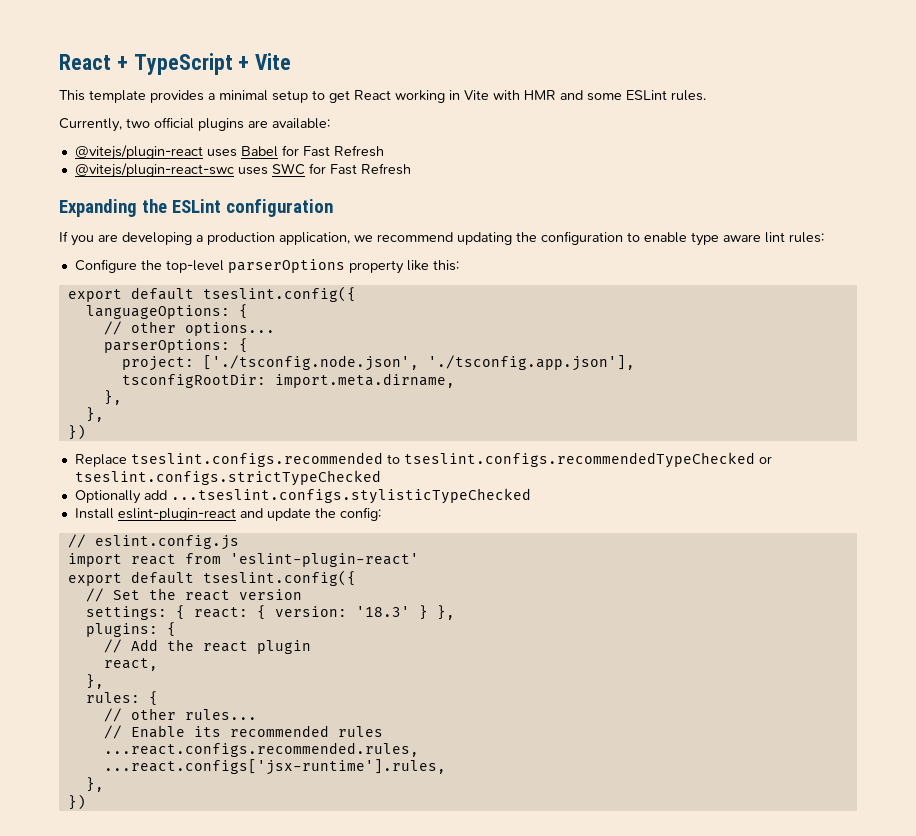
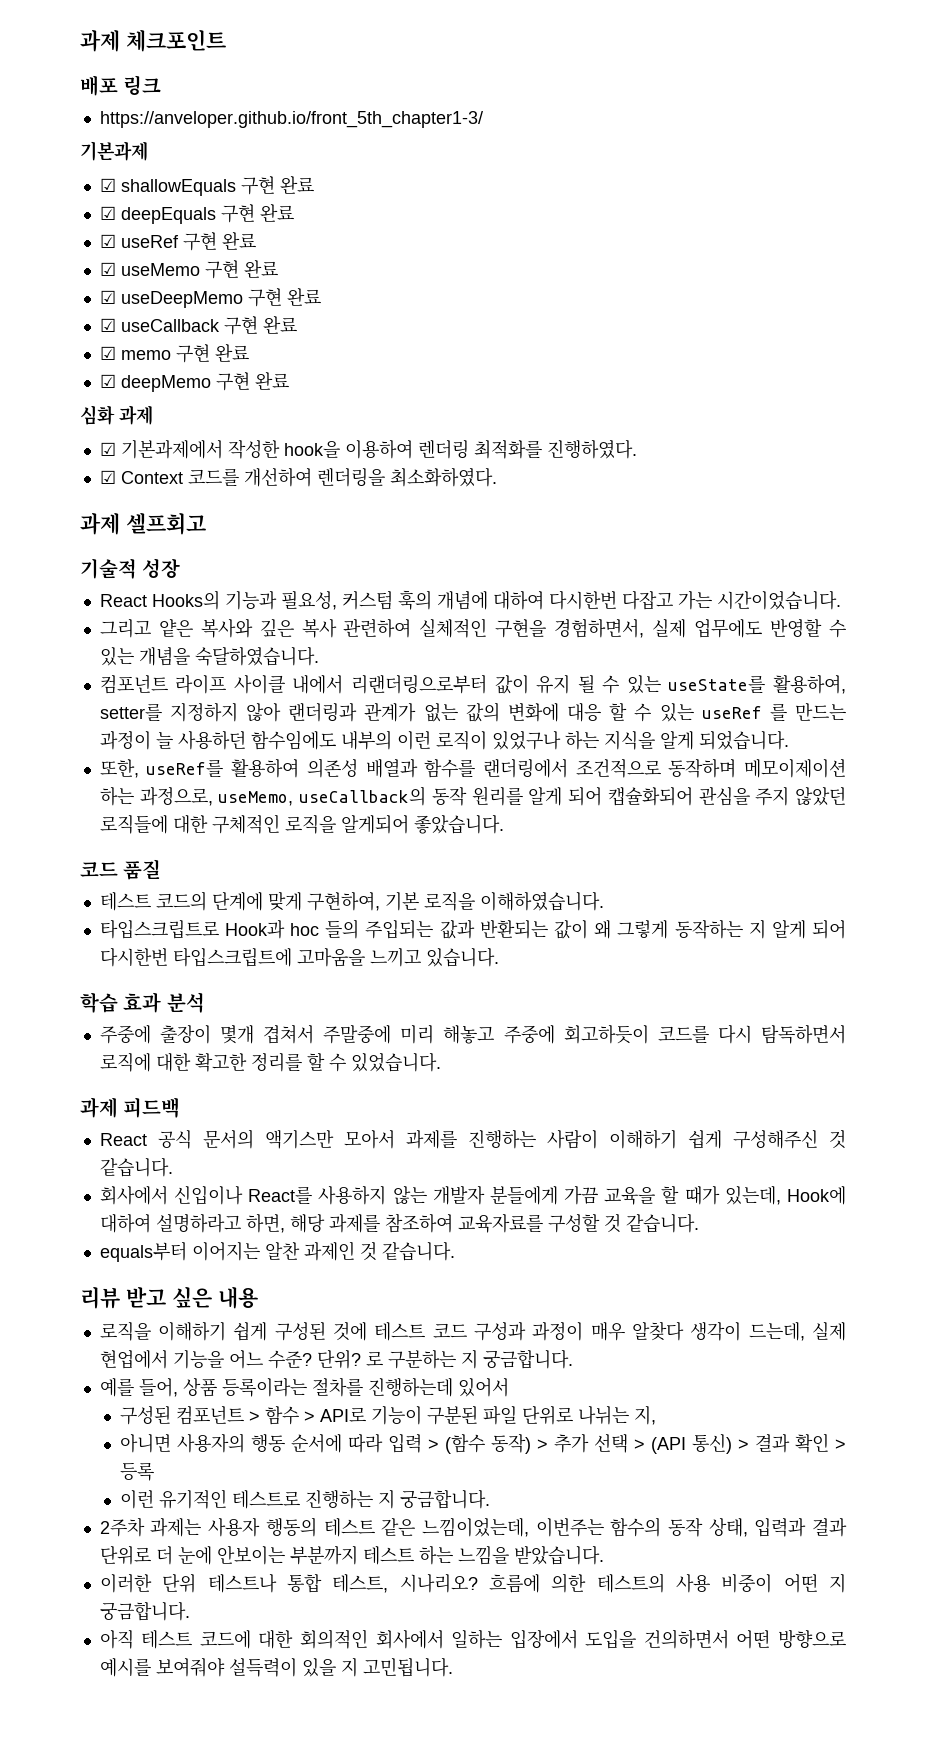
- React + TypeScript + Vite
- This template provides a minimal setup to get React working in Vite with HMR and some ESLint rules.
- Currently, two official plugins are available:
- @vitejs/plugin-react uses Babel for Fast Refresh
- @vitejs/plugin-react-swc uses SWC for Fast Refresh
- Expanding the ESLint configuration
- If you are developing a production application, we recommend updating the configuration to enable type aware lint rules:
- Configure the top-level parserOptions property like this:
- export default tseslint.config({
- languageOptions: {
- // other options...
- parserOptions: {
- project: ['./tsconfig.node.json', './tsconfig.app.json'],
- tsconfigRootDir: import.meta.dirname,
- },
- },
- })
- Replace tseslint.configs.recommended to tseslint.configs.recommendedTypeChecked or tseslint.configs.strictTypeChecked
- Optionally add ...tseslint.configs.stylisticTypeChecked
- Install eslint-plugin-react and update the config:
- // eslint.config.js
- import react from 'eslint-plugin-react'
- export default tseslint.config({
- // Set the react version
- settings: { react: { version: '18.3' } },
- plugins: {
- // Add the react plugin
- react,
- },
- rules: {
- // other rules...
- // Enable its recommended rules
- ...react.configs.recommended.rules,
- ...react.configs['jsx-runtime'].rules,
- },
- })
+ 과제 체크포인트
+ 배포 링크
+ https://anveloper.github.io/front_5th_chapter1-3/
+ 기본과제
+ ☑ shallowEquals 구현 완료
+ ☑ deepEquals 구현 완료
+ ☑ useRef 구현 완료
+ ☑ useMemo 구현 완료
+ ☑ useDeepMemo 구현 완료
+ ☑ useCallback 구현 완료
+ ☑ memo 구현 완료
+ ☑ deepMemo 구현 완료
+ 심화 과제
+ ☑ 기본과제에서 작성한 hook을 이용하여 렌더링 최적화를 진행하였다.
+ ☑ Context 코드를 개선하여 렌더링을 최소화하였다.
+ 과제 셀프회고
+ 기술적 성장
+ React Hooks의 기능과 필요성, 커스텀 훅의 개념에 대하여 다시한번 다잡고 가는 시간이었습니다.
+ 그리고 얕은 복사와 깊은 복사 관련하여 실체적인 구현을 경험하면서, 실제 업무에도 반영할 수 있는 개념을 숙달하였습니다.
+ 컴포넌트 라이프 사이클 내에서 리랜더링으로부터 값이 유지 될 수 있는 useState를 활용하여, setter를 지정하지 않아 랜더링과 관계가 없는 값의 변화에 대응 할 수 있는 useRef 를 만드는 과정이 늘 사용하던 함수임에도 내부의 이런 로직이 있었구나 하는 지식을 알게 되었습니다.
+ 또한, useRef를 활용하여 의존성 배열과 함수를 랜더링에서 조건적으로 동작하며 메모이제이션 하는 과정으로, useMemo, useCallback의 동작 원리를 알게 되어 캡슐화되어 관심을 주지 않았던 로직들에 대한 구체적인 로직을 알게되어 좋았습니다.
+ 코드 품질
+ 테스트 코드의 단계에 맞게 구현하여, 기본 로직을 이해하였습니다.
+ 타입스크립트로 Hook과 hoc 들의 주입되는 값과 반환되는 값이 왜 그렇게 동작하는 지 알게 되어 다시한번 타입스크립트에 고마움을 느끼고 있습니다.
+ 학습 효과 분석
+ 주중에 출장이 몇개 겹쳐서 주말중에 미리 해놓고 주중에 회고하듯이 코드를 다시 탐독하면서 로직에 대한 확고한 정리를 할 수 있었습니다.
+ 과제 피드백
+ React 공식 문서의 액기스만 모아서 과제를 진행하는 사람이 이해하기 쉽게 구성해주신 것 같습니다.
+ 회사에서 신입이나 React를 사용하지 않는 개발자 분들에게 가끔 교육을 할 때가 있는데, Hook에 대하여 설명하라고 하면, 해당 과제를 참조하여 교육자료를 구성할 것 같습니다.
+ equals부터 이어지는 알찬 과제인 것 같습니다.
+ 리뷰 받고 싶은 내용
+ 로직을 이해하기 쉽게 구성된 것에 테스트 코드 구성과 과정이 매우 알찾다 생각이 드는데, 실제 현업에서 기능을 어느 수준? 단위? 로 구분하는 지 궁금합니다.
+ 예를 들어, 상품 등록이라는 절차를 진행하는데 있어서
+ 구성된 컴포넌트 > 함수 > API로 기능이 구분된 파일 단위로 나뉘는 지,
+ 아니면 사용자의 행동 순서에 따라 입력 > (함수 동작) > 추가 선택 > (API 통신) > 결과 확인 > 등록
+ 이런 유기적인 테스트로 진행하는 지 궁금합니다.
+ 2주차 과제는 사용자 행동의 테스트 같은 느낌이었는데, 이번주는 함수의 동작 상태, 입력과 결과 단위로 더 눈에 안보이는 부분까지 테스트 하는 느낌을 받았습니다.
+ 이러한 단위 테스트나 통합 테스트, 시나리오? 흐름에 의한 테스트의 사용 비중이 어떤 지 궁금합니다.
+ 아직 테스트 코드에 대한 회의적인 회사에서 일하는 입장에서 도입을 건의하면서 어떤 방향으로 예시를 보여줘야 설득력이 있을 지 고민됩니다.

